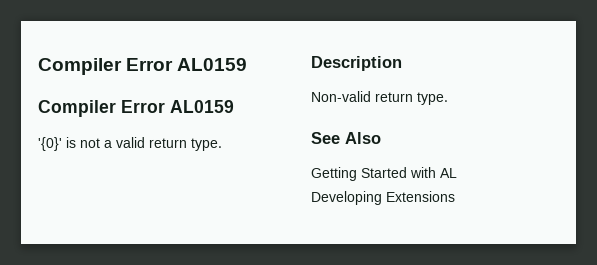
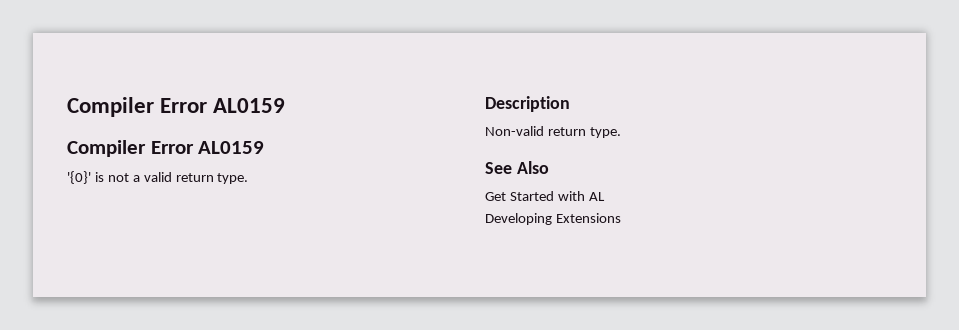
- Getting Started with AL
+ Get Started with AL

